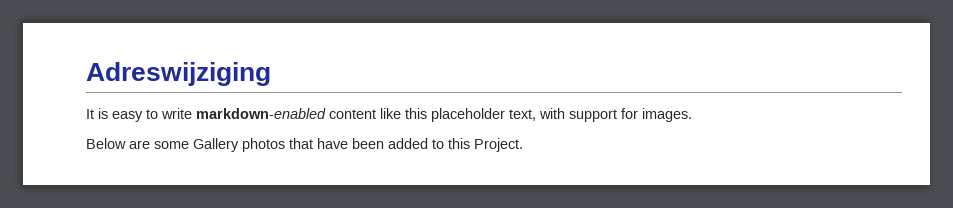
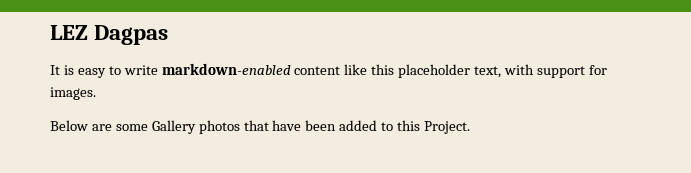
- Adreswijziging
+ LEZ Dagpas

